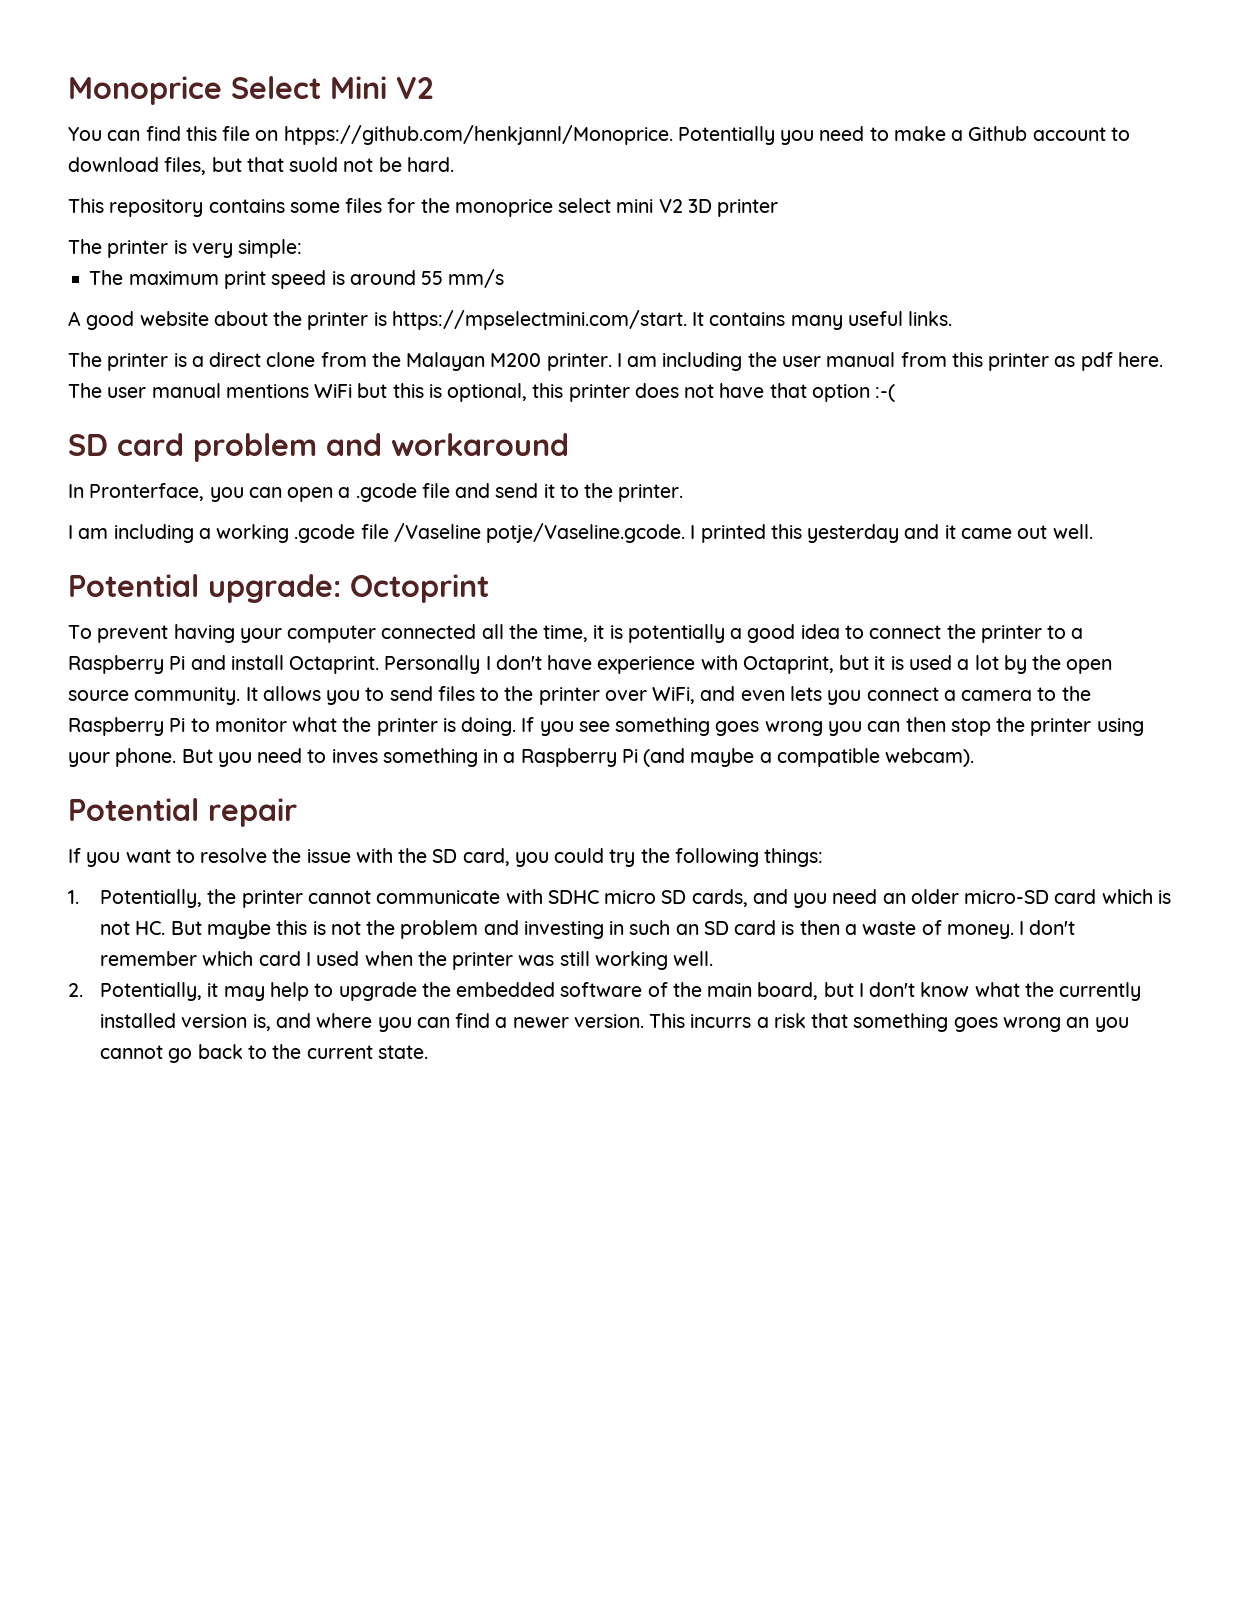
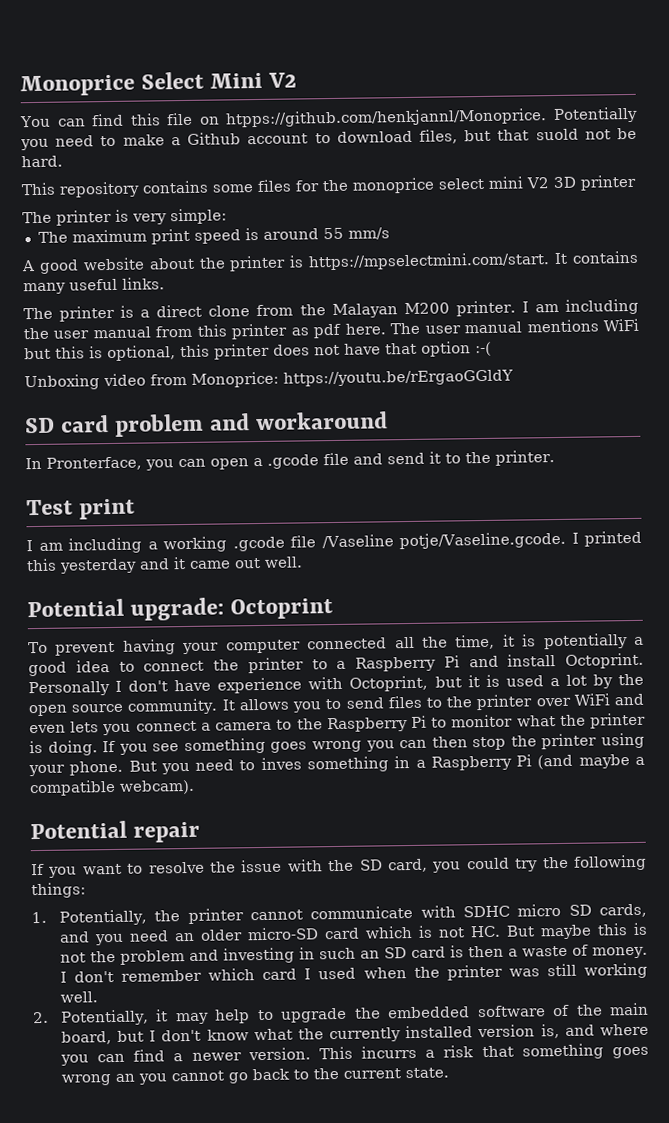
+ Unboxing video from Monoprice: https://youtu.be/rErgaoGGldY
+ Test print
- To prevent having your computer connected all the time, it is potentially a good idea to connect the printer to a Raspberry Pi and install Octaprint.
+ To prevent having your computer connected all the time, it is potentially a good idea to connect the printer to a Raspberry Pi and install Octoprint.
- Personally I don't have experience with Octaprint, but it is used a lot by the open source community.
+ Personally I don't have experience with Octoprint, but it is used a lot by the open source community.
- It allows you to send files to the printer over WiFi, and even lets you connect a camera to the Raspberry Pi to monitor what the printer is doing.
+ It allows you to send files to the printer over WiFi and even lets you connect a camera to the Raspberry Pi to monitor what the printer is doing.

